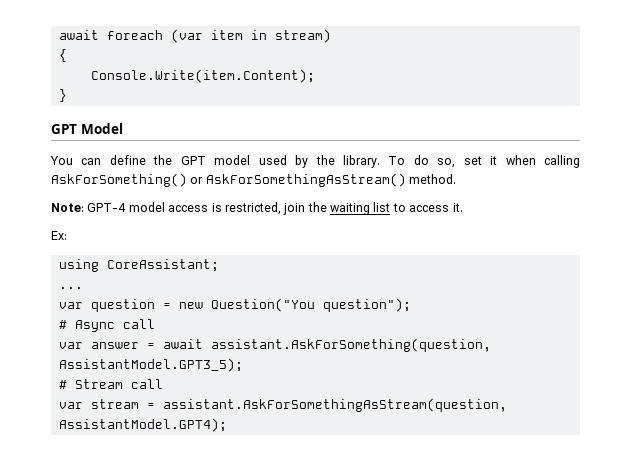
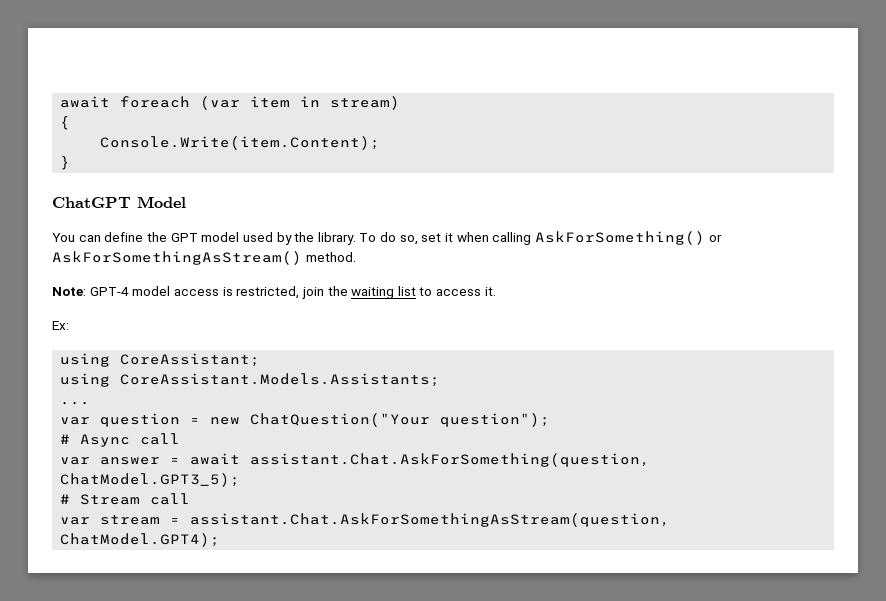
- GPT Model
+ ChatGPT Model
+ using CoreAssistant.Models.Assistants;
- var question = new Question("You question");
+ var question = new ChatQuestion("Your question");
- var answer = await assistant.AskForSomething(question, AssistantModel.GPT3_5);
+ var answer = await assistant.Chat.AskForSomething(question, ChatModel.GPT3_5);
- var stream = assistant.AskForSomethingAsStream(question, AssistantModel.GPT4);
+ var stream = assistant.Chat.AskForSomethingAsStream(question, ChatModel.GPT4);

